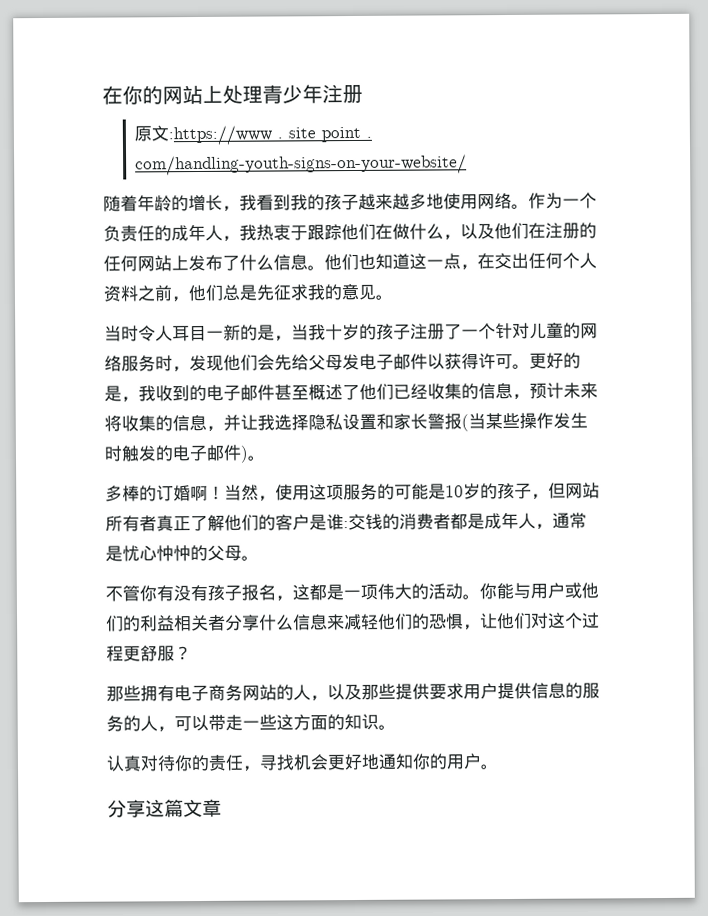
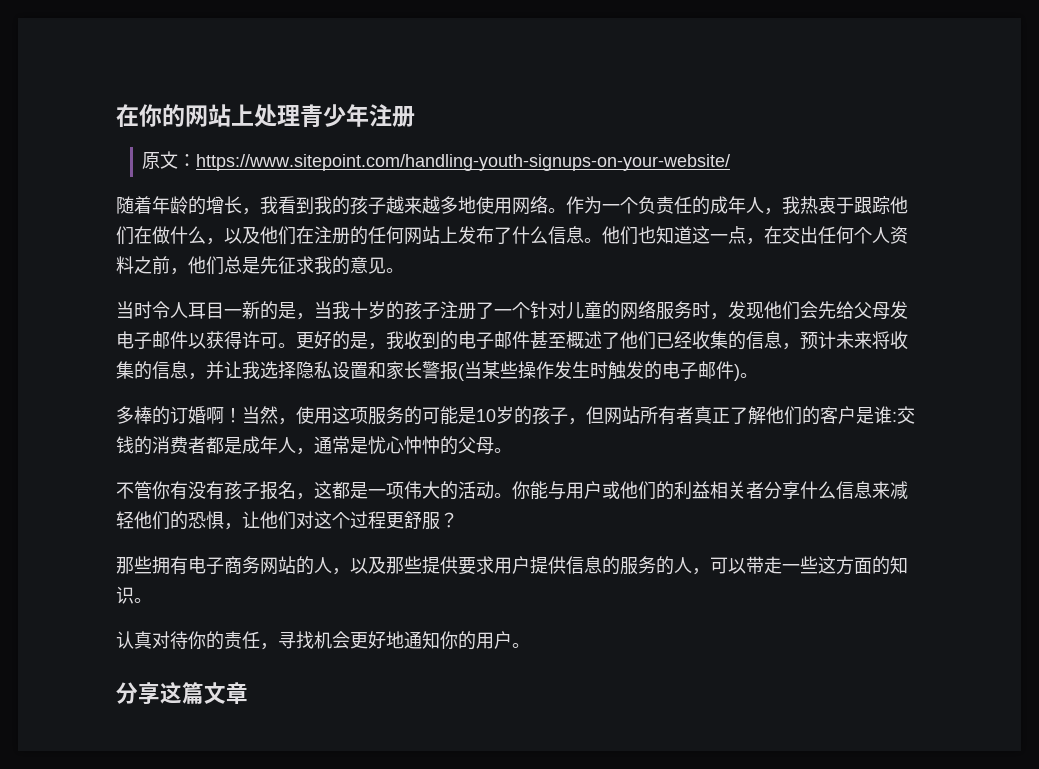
- 原文:https://www . site point . com/handling-youth-signs-on-your-website/
+ 原文：https://www.sitepoint.com/handling-youth-signups-on-your-website/

